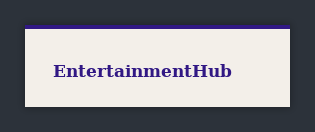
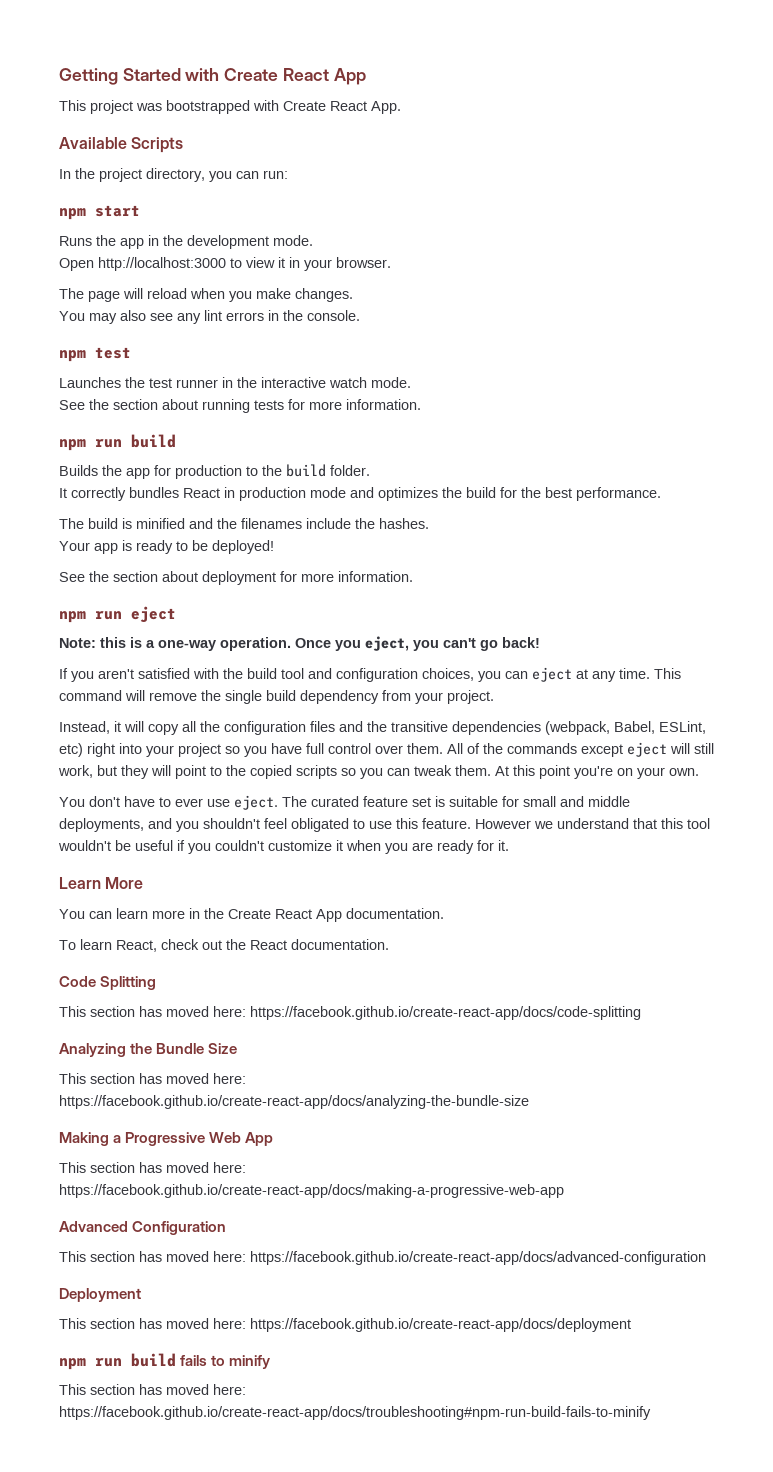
- EntertainmentHub
+ Getting Started with Create React App
+ This project was bootstrapped with Create React App.
+ Available Scripts
+ In the project directory, you can run:
+ npm start
+ Runs the app in the development mode.
+ Open http://localhost:3000 to view it in your browser.
+ The page will reload when you make changes.
+ You may also see any lint errors in the console.
+ npm test
+ Launches the test runner in the interactive watch mode.
+ See the section about running tests for more information.
+ npm run build
+ Builds the app for production to the build folder.
+ It correctly bundles React in production mode and optimizes the build for the best performance.
+ The build is minified and the filenames include the hashes.
+ Your app is ready to be deployed!
+ See the section about deployment for more information.
+ npm run eject
+ Note: this is a one-way operation. Once you eject, you can't go back!
+ If you aren't satisfied with the build tool and configuration choices, you can eject at any time. This command will remove the single build dependency from your project.
+ Instead, it will copy all the configuration files and the transitive dependencies (webpack, Babel, ESLint, etc) right into your project so you have full control over them. All of the commands except eject will still work, but they will point to the copied scripts so you can tweak them. At this point you're on your own.
+ You don't have to ever use eject. The curated feature set is suitable for small and middle deployments, and you shouldn't feel obligated to use this feature. However we understand that this tool wouldn't be useful if you couldn't customize it when you are ready for it.
+ Learn More
+ You can learn more in the Create React App documentation.
+ To learn React, check out the React documentation.
+ Code Splitting
+ This section has moved here: https://facebook.github.io/create-react-app/docs/code-splitting
+ Analyzing the Bundle Size
+ This section has moved here: https://facebook.github.io/create-react-app/docs/analyzing-the-bundle-size
+ Making a Progressive Web App
+ This section has moved here: https://facebook.github.io/create-react-app/docs/making-a-progressive-web-app
+ Advanced Configuration
+ This section has moved here: https://facebook.github.io/create-react-app/docs/advanced-configuration
+ Deployment
+ This section has moved here: https://facebook.github.io/create-react-app/docs/deployment
+ npm run build fails to minify
+ This section has moved here: https://facebook.github.io/create-react-app/docs/troubleshooting#npm-run-build-fails-to-minify

